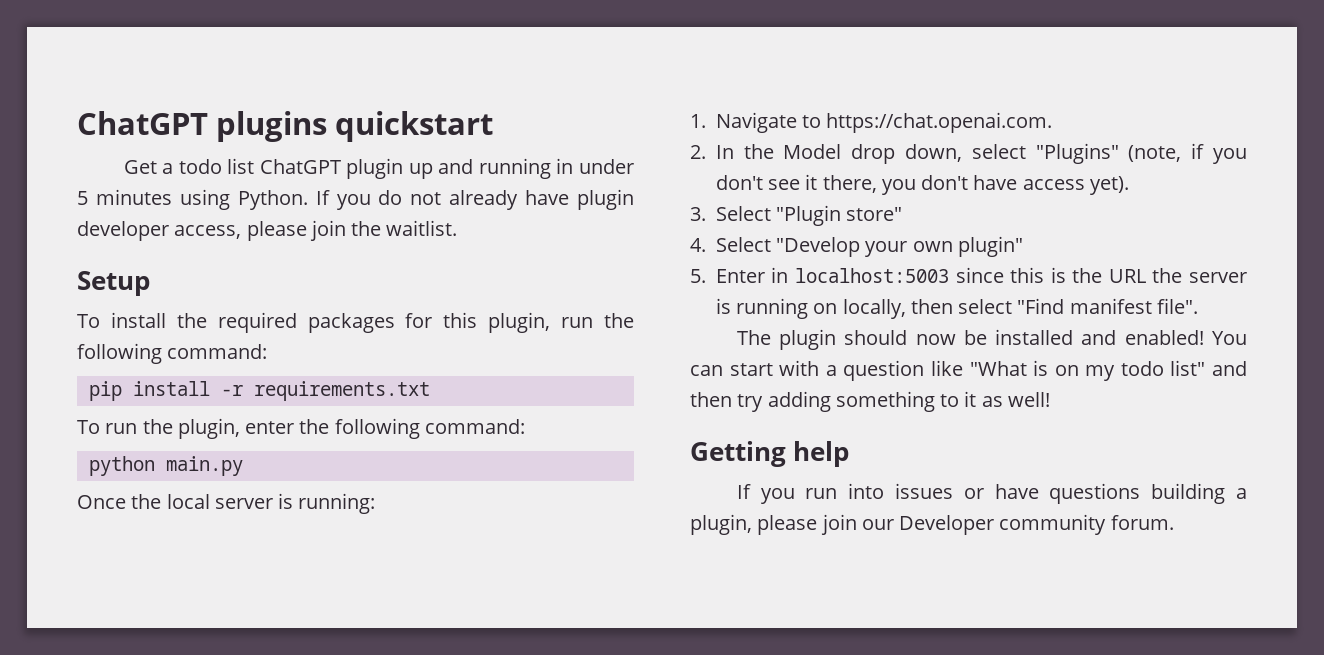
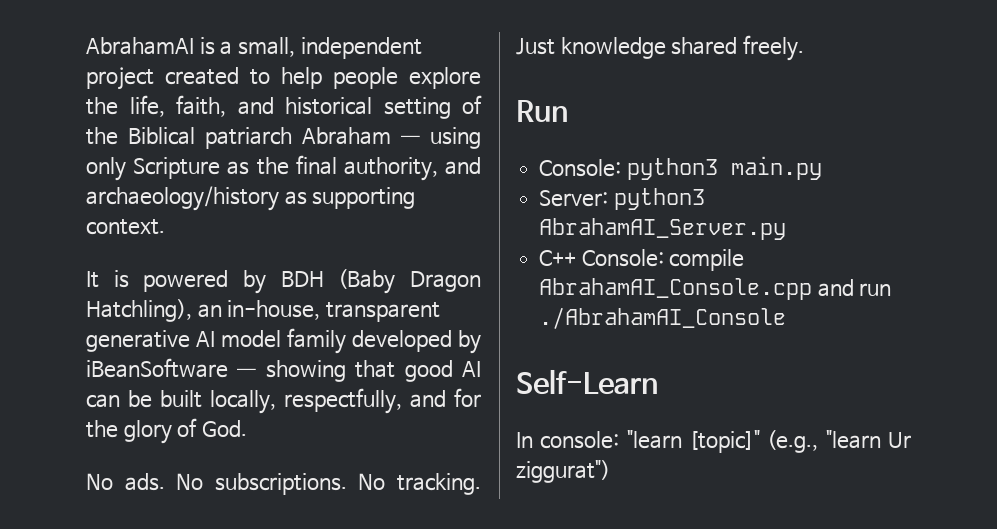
- ChatGPT plugins quickstart
- Get a todo list ChatGPT plugin up and running in under 5 minutes using Python. If you do not already have plugin developer access, please join the waitlist.
- Setup
- To install the required packages for this plugin, run the following command:
- pip install -r requirements.txt
- To run the plugin, enter the following command:
- python main.py
- Once the local server is running:
- 1. Navigate to https://chat.openai.com.
- 2. In the Model drop down, select "Plugins" (note, if you don't see it there, you don't have access yet).
- 3. Select "Plugin store"
- 4. Select "Develop your own plugin"
- 5. Enter in localhost:5003 since this is the URL the server is running on locally, then select "Find manifest file".
- The plugin should now be installed and enabled! You can start with a question like "What is on my todo list" and then try adding something to it as well!
- Getting help
- If you run into issues or have questions building a plugin, please join our Developer community forum.
+ AbrahamAI is a small, independent project created to help people explore the life, faith, and historical setting of the Biblical patriarch Abraham — using only Scripture as the final authority, and archaeology/history as supporting context.
+ It is powered by BDH (Baby Dragon Hatchling), an in-house, transparent generative AI model family developed by iBeanSoftware — showing that good AI can be built locally, respectfully, and for the glory of God.
+ No ads. No subscriptions. No tracking. Just knowledge shared freely.
+ Run
+ Console: python3 main.py
+ Server: python3 AbrahamAI_Server.py
+ C++ Console: compile AbrahamAI_Console.cpp and run ./AbrahamAI_Console
+ Self-Learn
+ In console: "learn [topic]" (e.g., "learn Ur ziggurat")

